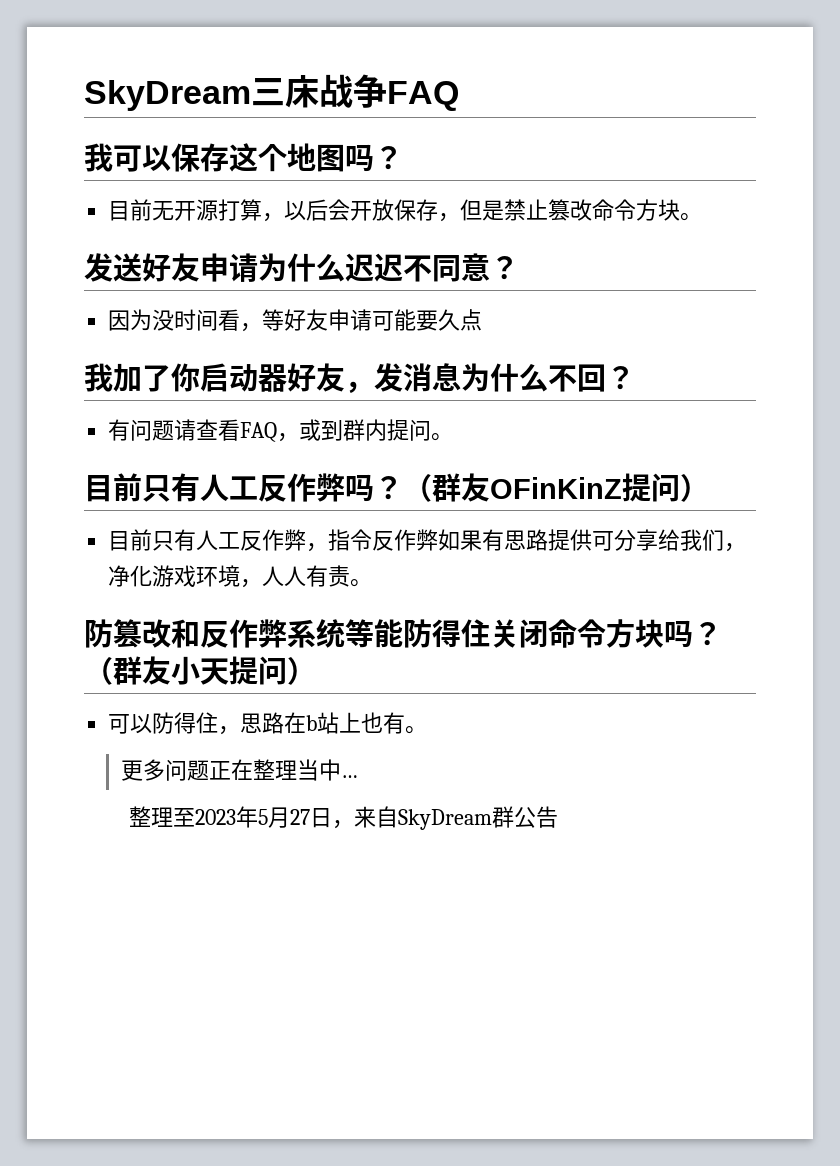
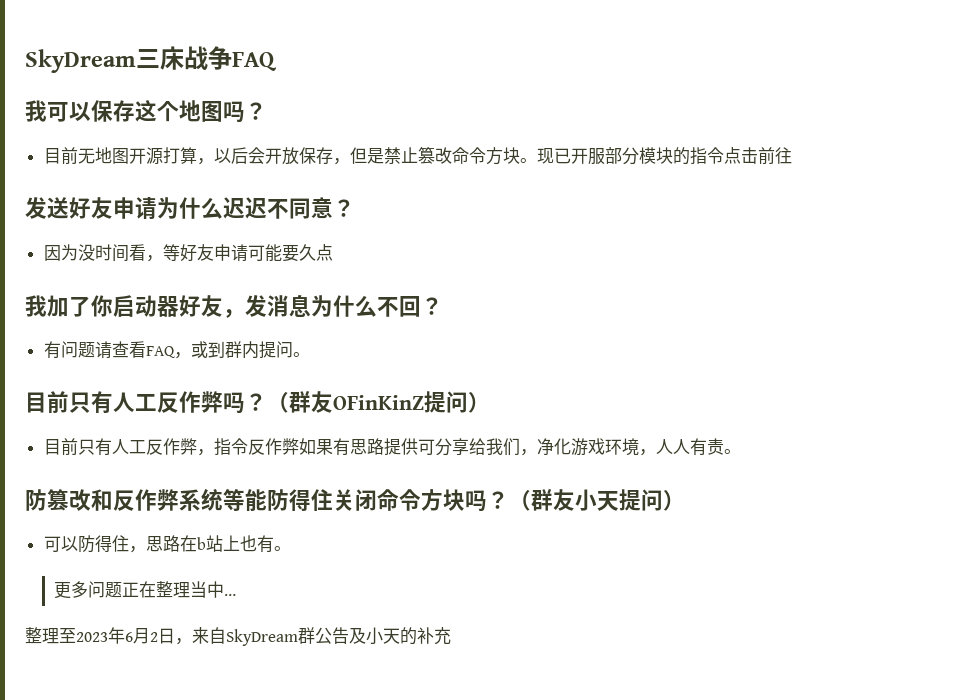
- 目前无开源打算，以后会开放保存，但是禁止篡改命令方块。
+ 目前无地图开源打算，以后会开放保存，但是禁止篡改命令方块。现已开服部分模块的指令点击前往
- 整理至2023年5月27日，来自SkyDream群公告
+ 整理至2023年6月2日，来自SkyDream群公告及小天的补充

